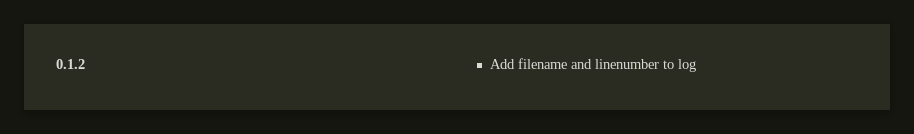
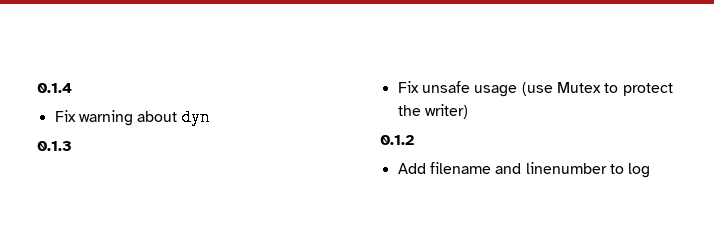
+ 0.1.4
+ Fix warning about dyn
+ 0.1.3
+ Fix unsafe usage (use Mutex to protect the writer)

